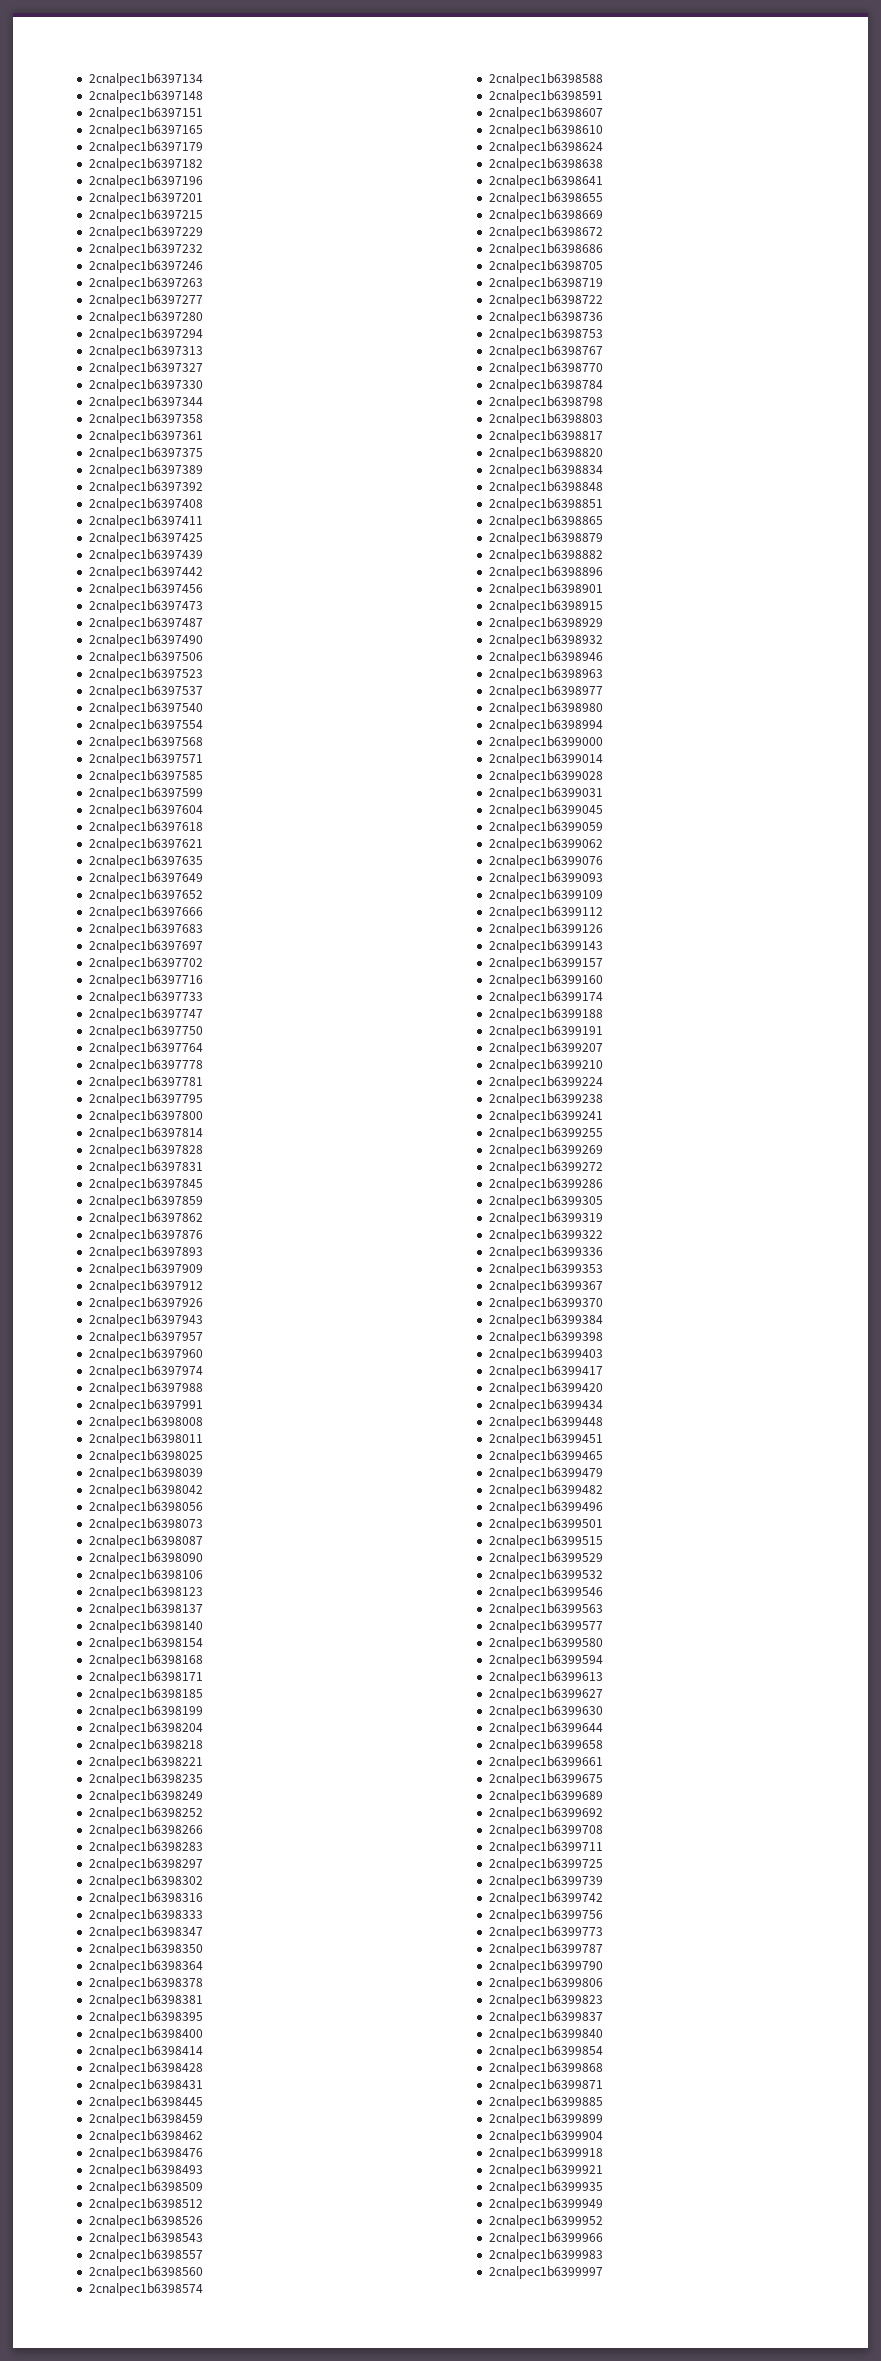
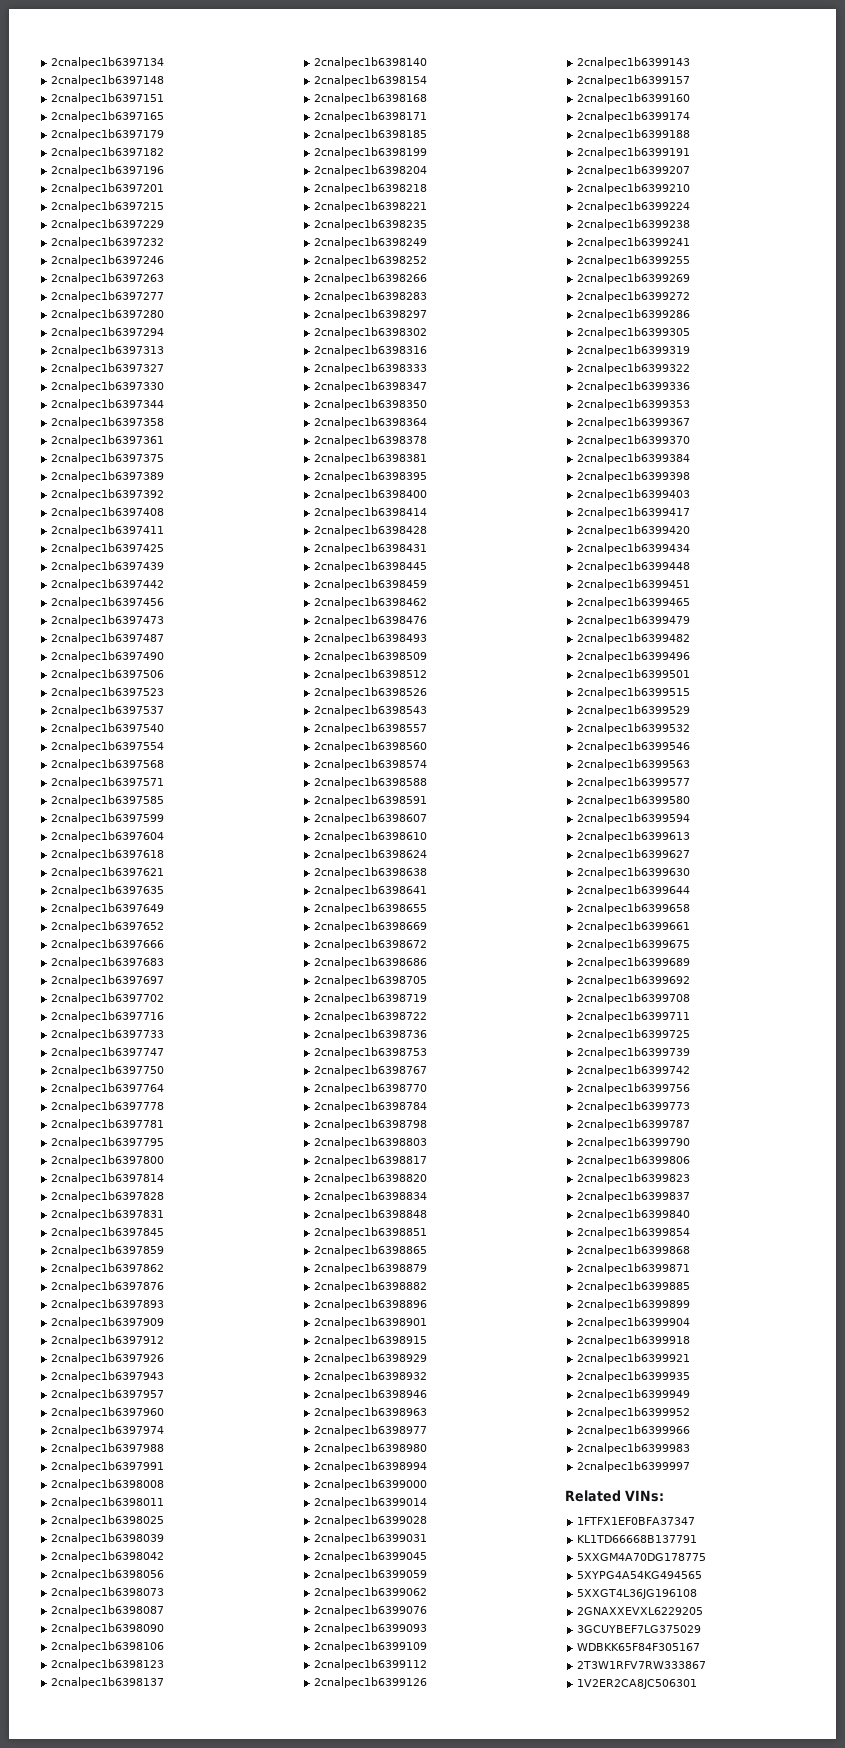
+ Related VINs:
+ 1FTFX1EF0BFA37347
+ KL1TD66668B137791
+ 5XXGM4A70DG178775
+ 5XYPG4A54KG494565
+ 5XXGT4L36JG196108
+ 2GNAXXEVXL6229205
+ 3GCUYBEF7LG375029
+ WDBKK65F84F305167
+ 2T3W1RFV7RW333867
+ 1V2ER2CA8JC506301

